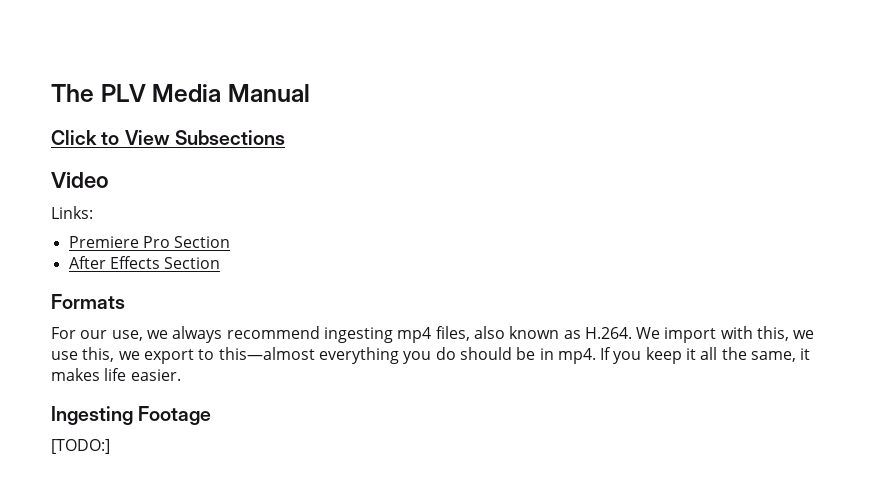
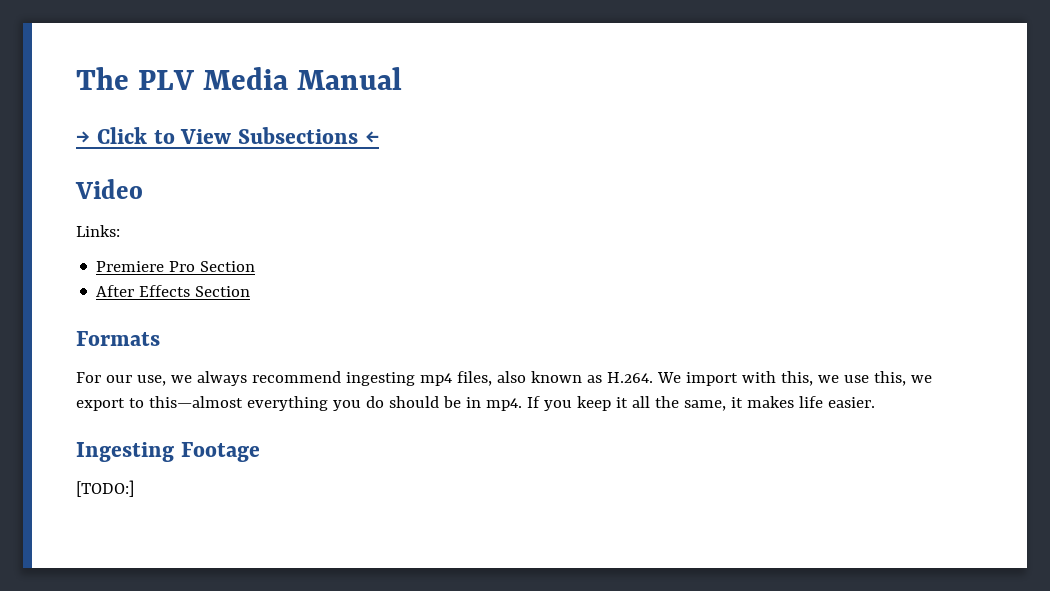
- Click to View Subsections
+ → Click to View Subsections ←

